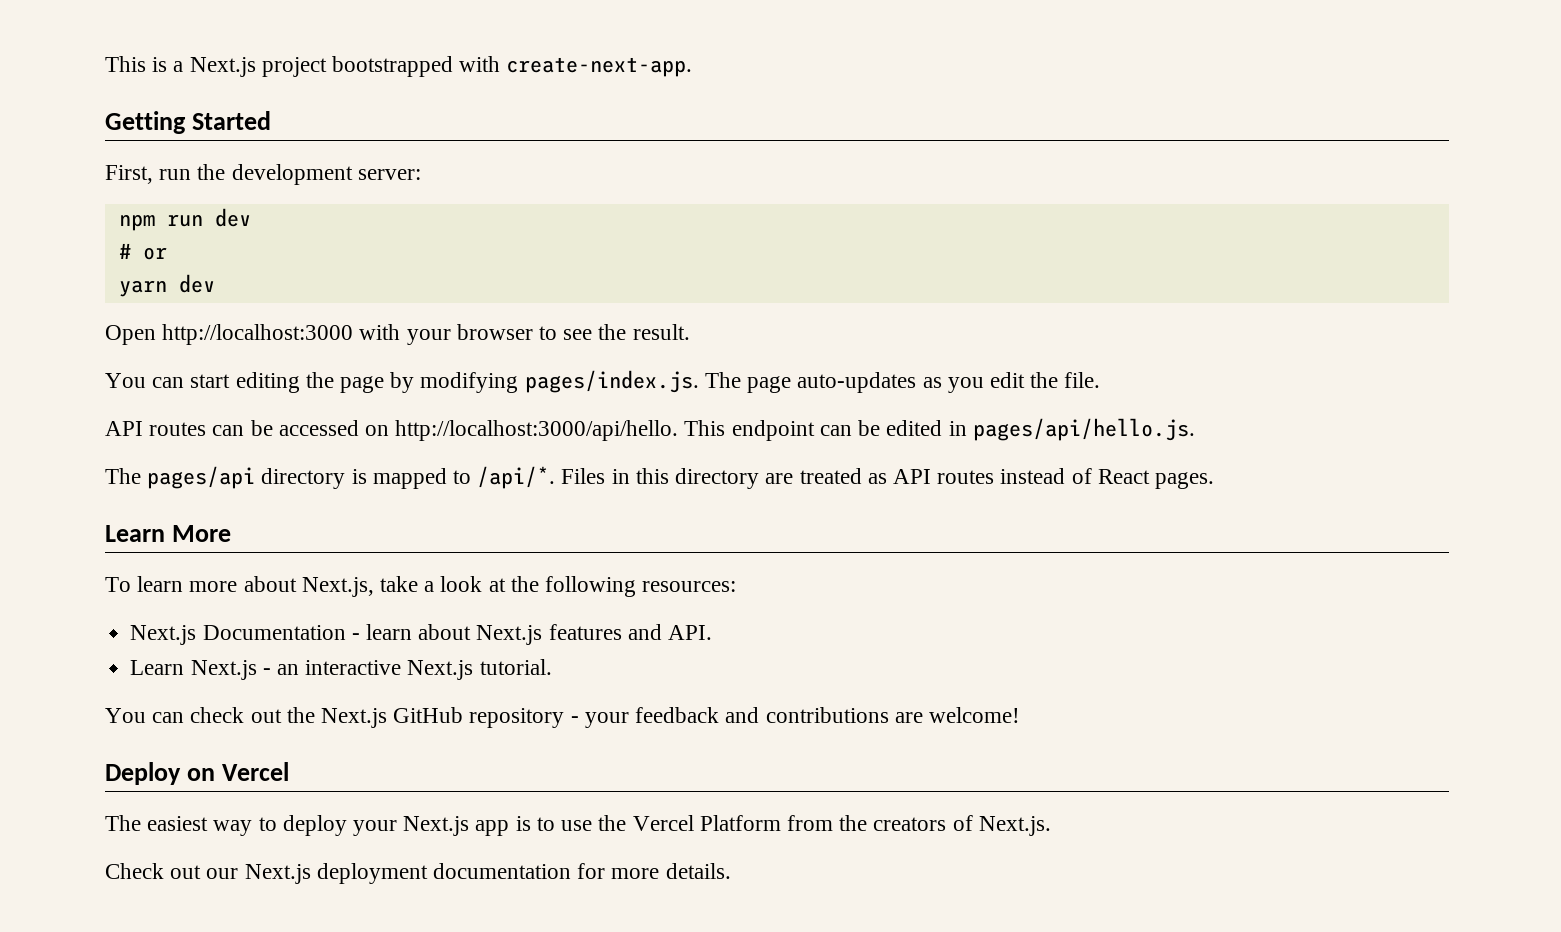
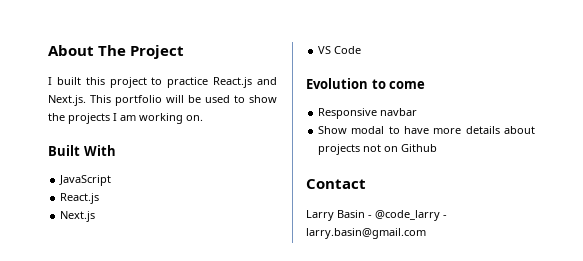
- This is a Next.js project bootstrapped with create-next-app.
- Getting Started
- First, run the development server:
- npm run dev
- # or
- yarn dev
- Open http://localhost:3000 with your browser to see the result.
- You can start editing the page by modifying pages/index.js. The page auto-updates as you edit the file.
- API routes can be accessed on http://localhost:3000/api/hello. This endpoint can be edited in pages/api/hello.js.
- The pages/api directory is mapped to /api/*. Files in this directory are treated as API routes instead of React pages.
- Learn More
- To learn more about Next.js, take a look at the following resources:
- Next.js Documentation - learn about Next.js features and API.
- Learn Next.js - an interactive Next.js tutorial.
- You can check out the Next.js GitHub repository - your feedback and contributions are welcome!
- Deploy on Vercel
- The easiest way to deploy your Next.js app is to use the Vercel Platform from the creators of Next.js.
- Check out our Next.js deployment documentation for more details.
+ About The Project
+ I built this project to practice React.js and Next.js. This portfolio will be used to show the projects I am working on.
+ Built With
+ JavaScript
+ React.js
+ Next.js
+ VS Code
+ Evolution to come
+ Responsive navbar
+ Show modal to have more details about projects not on Github
+ Contact
+ Larry Basin - @code_larry - larry.basin@gmail.com

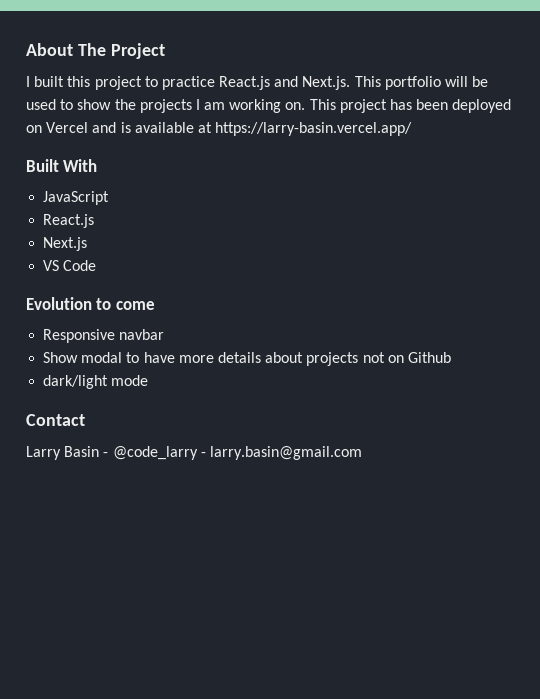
+ This project has been deployed on Vercel and is available at https://larry-basin.vercel.app/
+ dark/light mode

